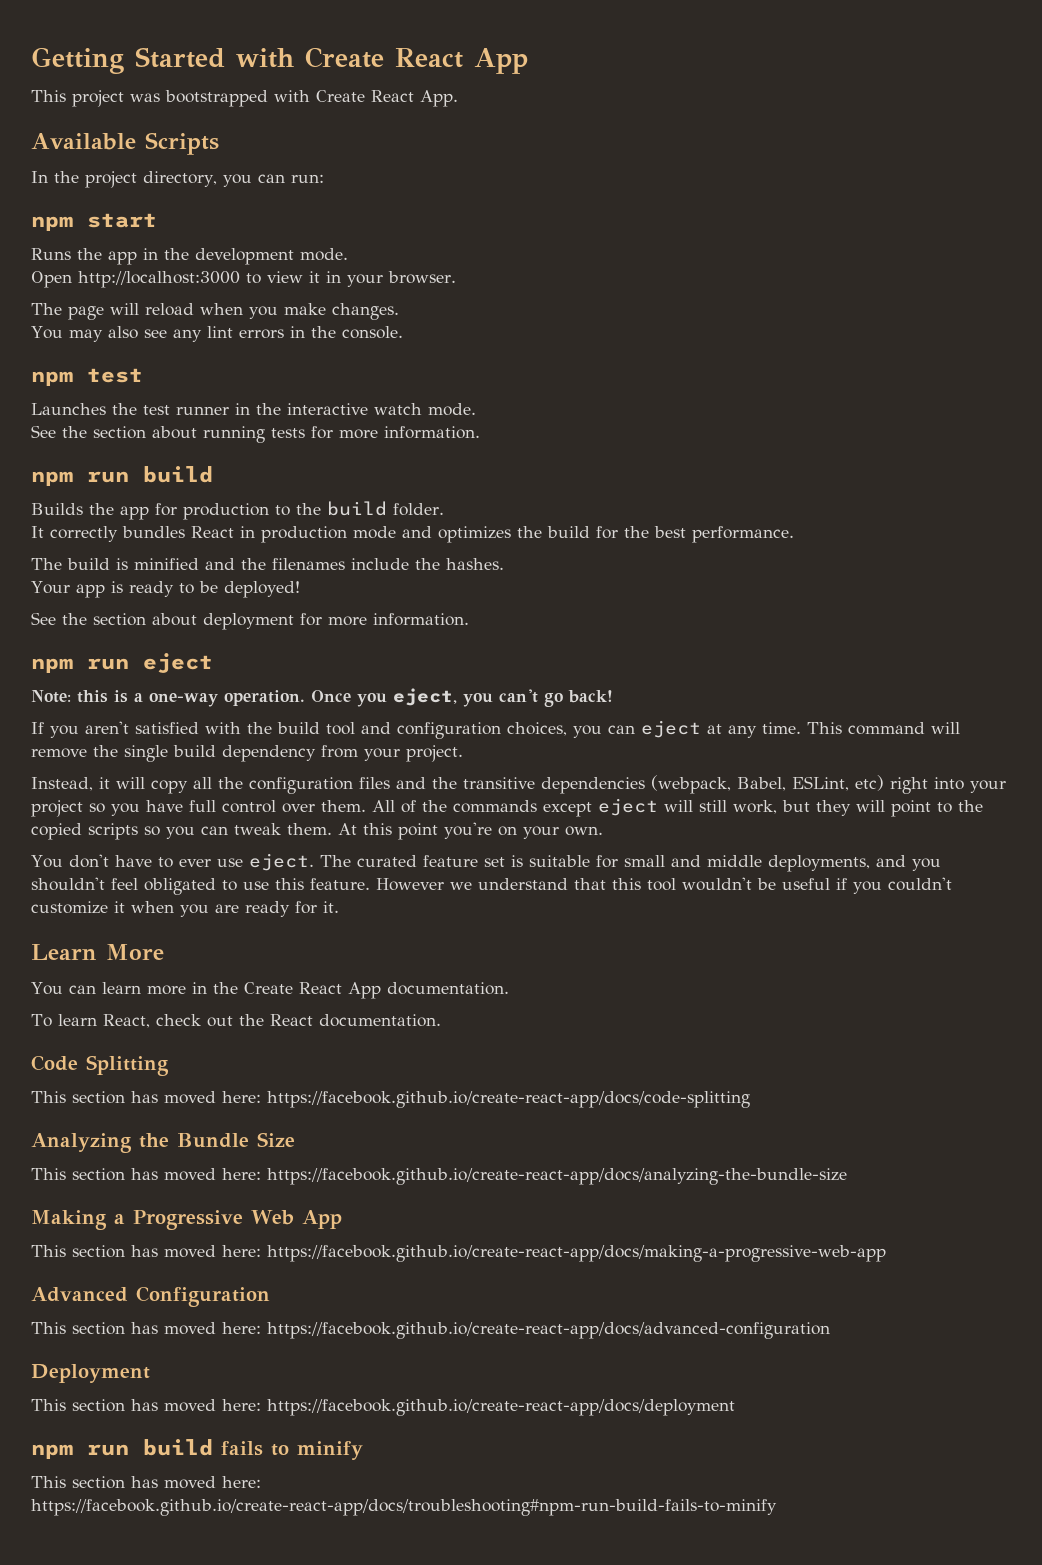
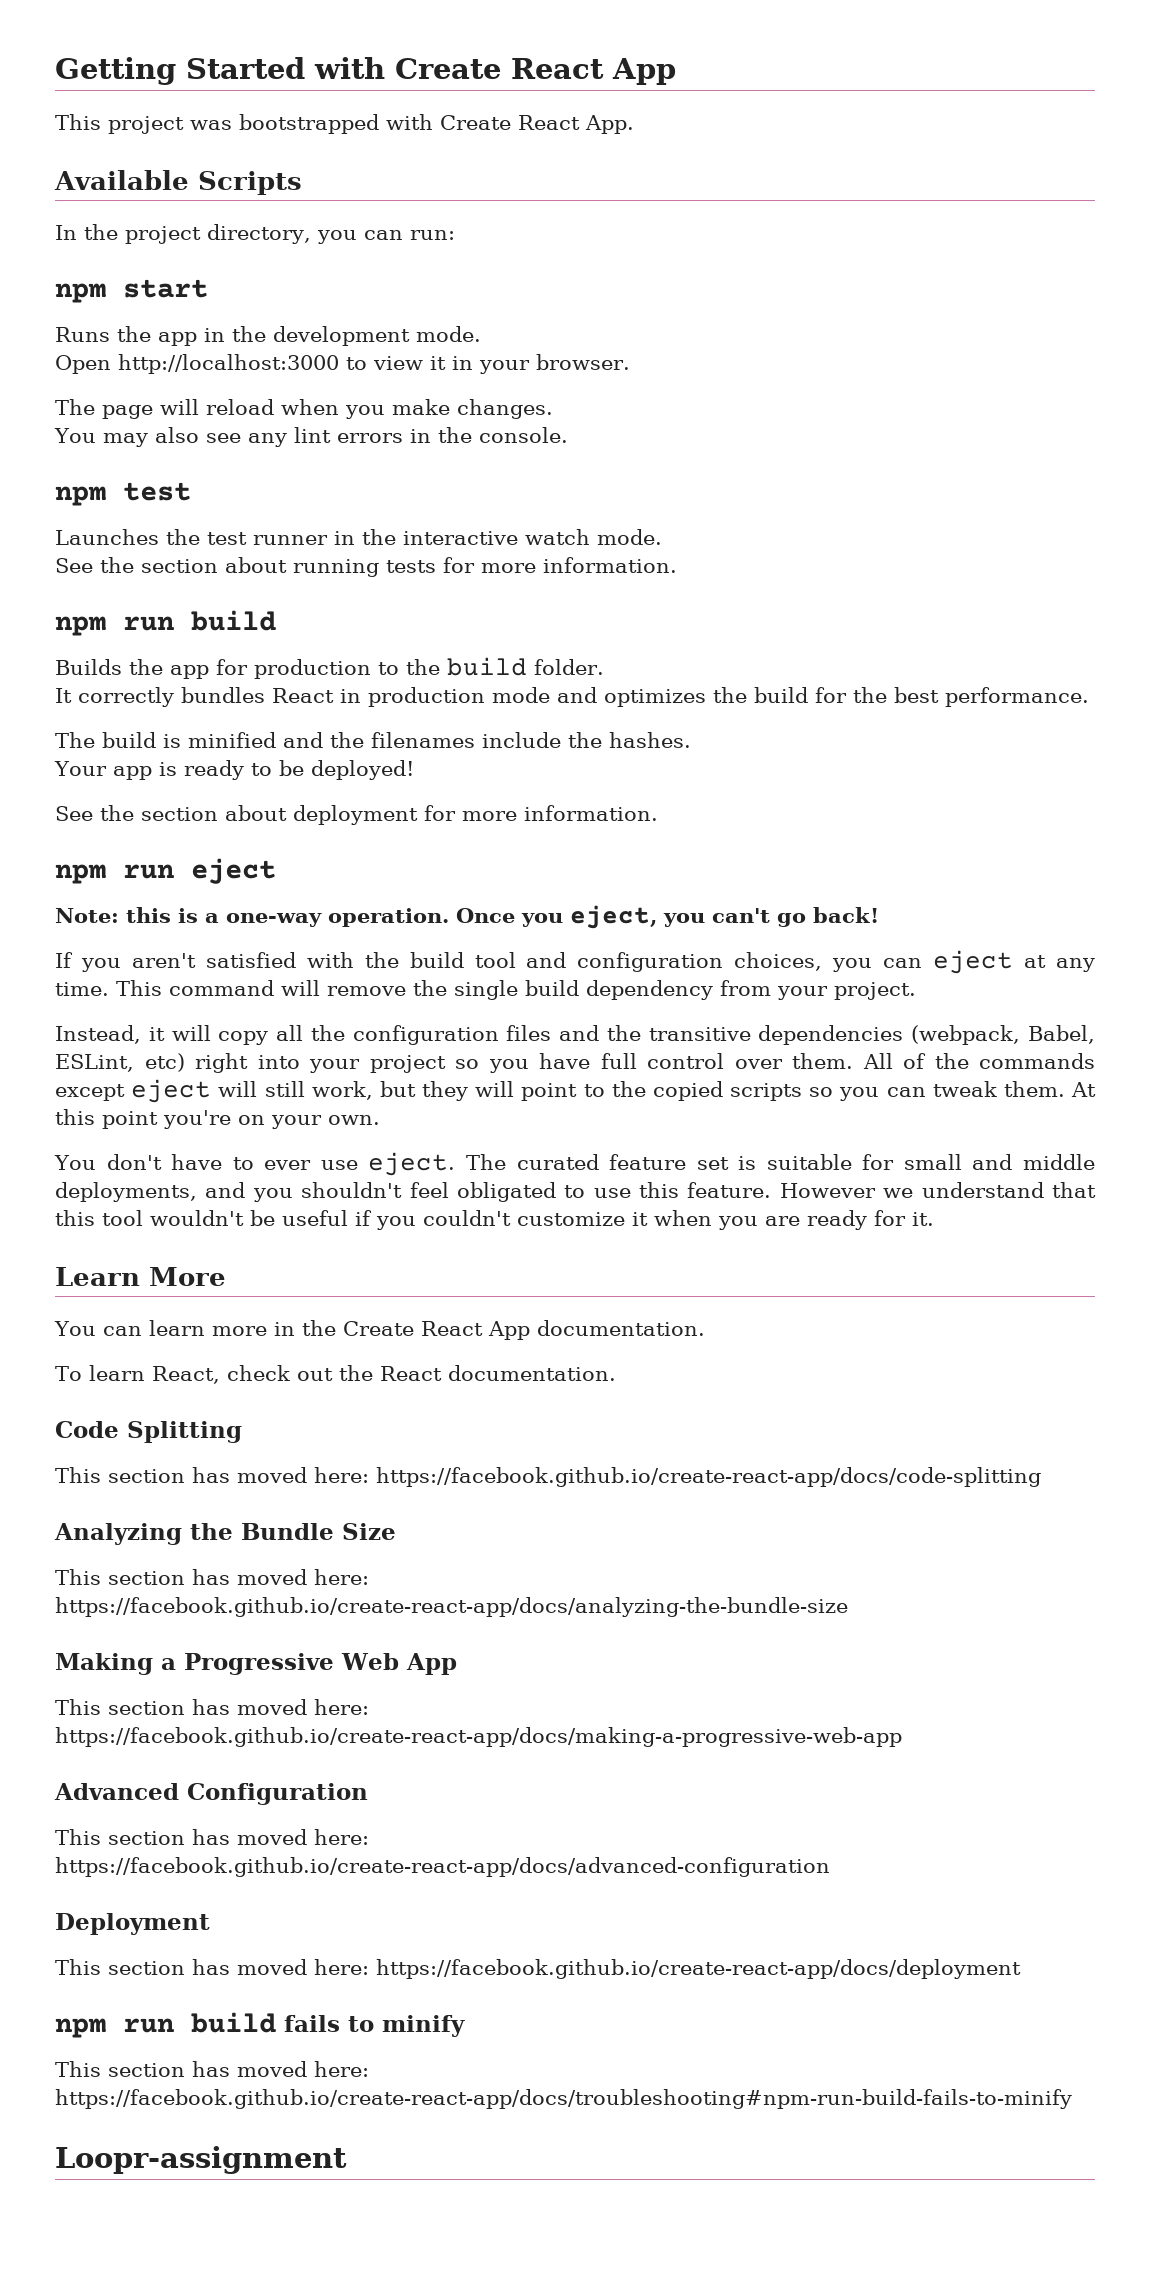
+ Loopr-assignment

